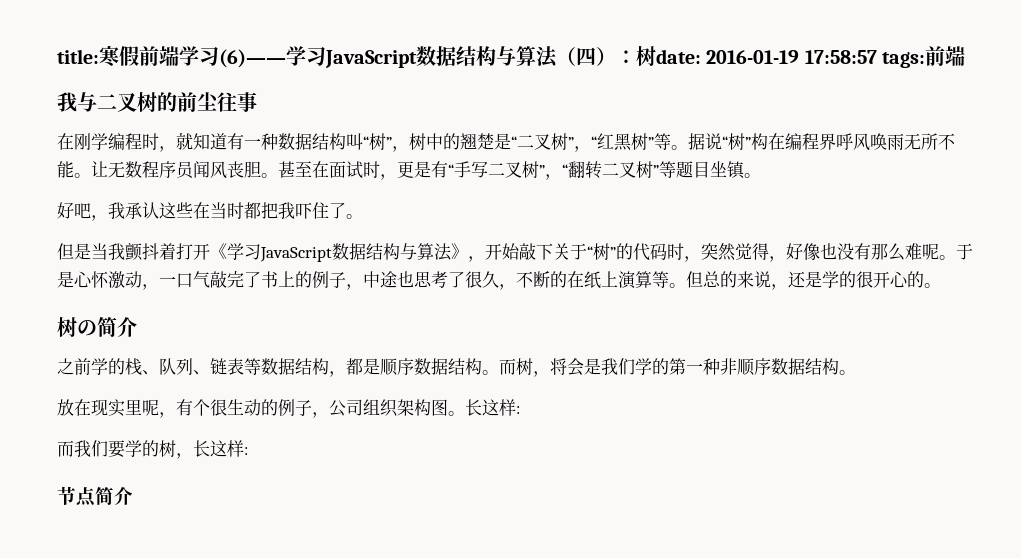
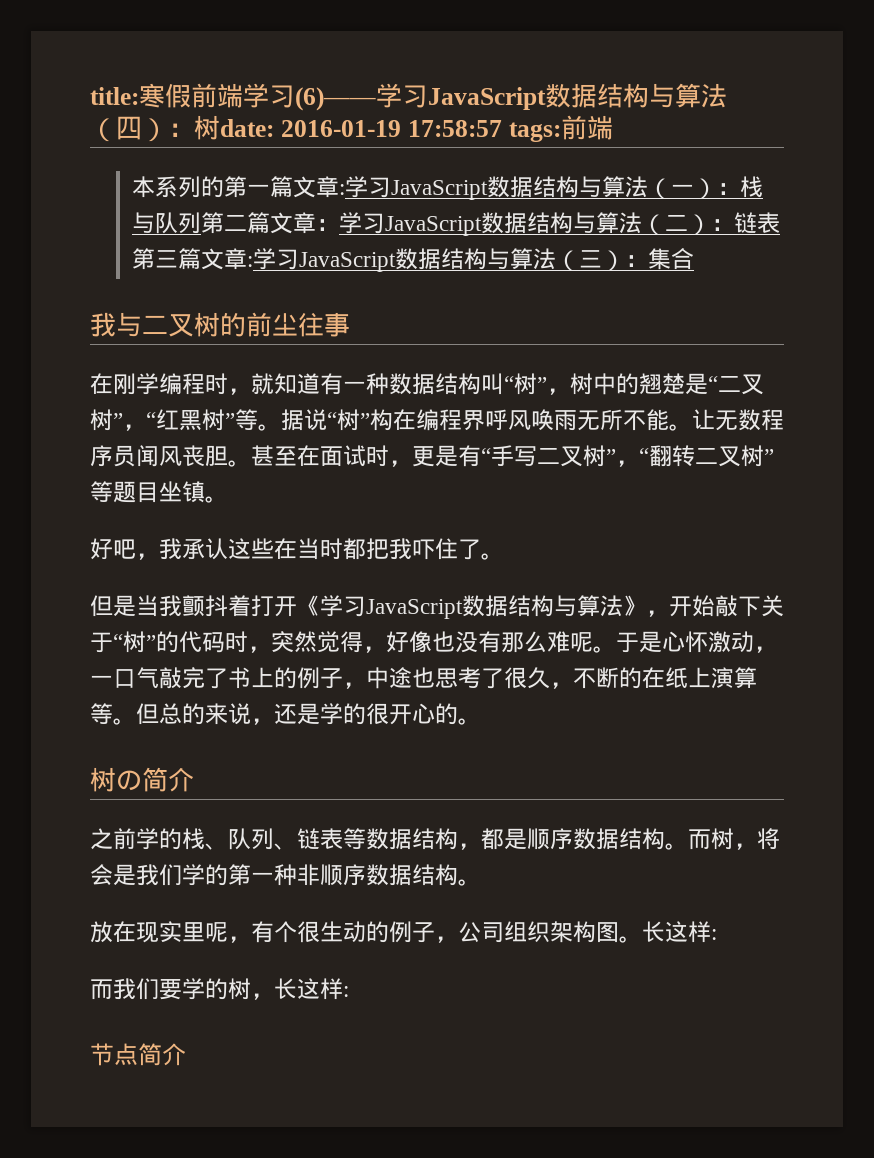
+ 本系列的第一篇文章:学习JavaScript数据结构与算法（一）：栈与队列第二篇文章：学习JavaScript数据结构与算法（二）：链表第三篇文章:学习JavaScript数据结构与算法（三）：集合

